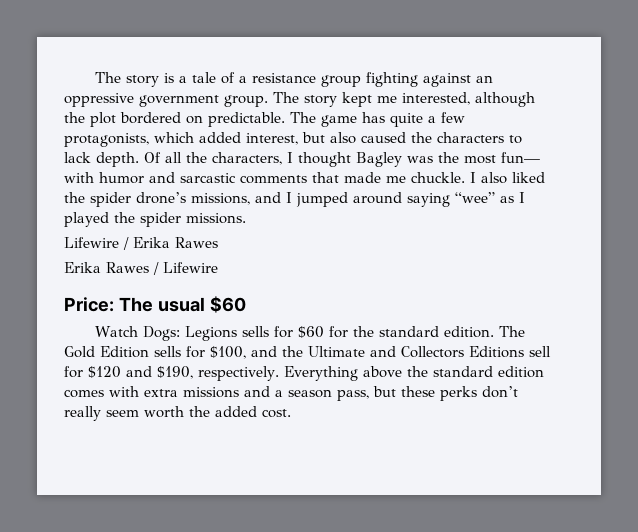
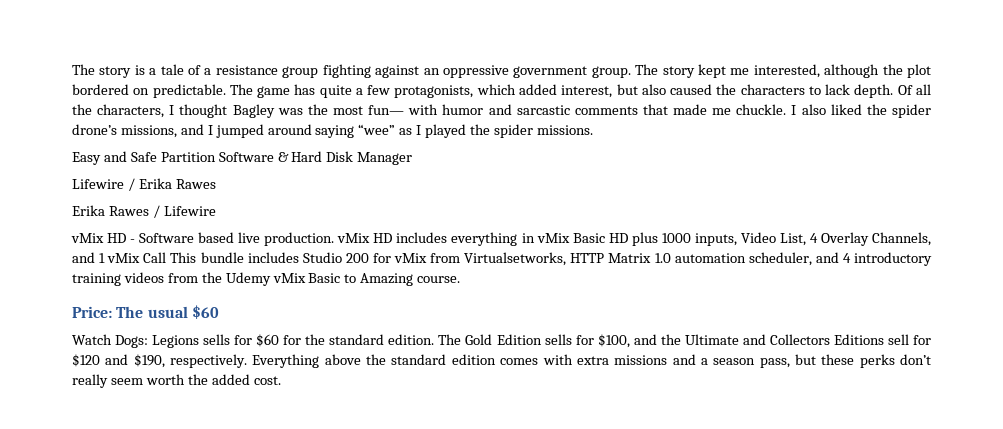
+ Easy and Safe Partition Software & Hard Disk Manager
+ vMix HD - Software based live production. vMix HD includes everything in vMix Basic HD plus 1000 inputs, Video List, 4 Overlay Channels, and 1 vMix Call This bundle includes Studio 200 for vMix from Virtualsetworks, HTTP Matrix 1.0 automation scheduler, and 4 introductory training videos from the Udemy vMix Basic to Amazing course.

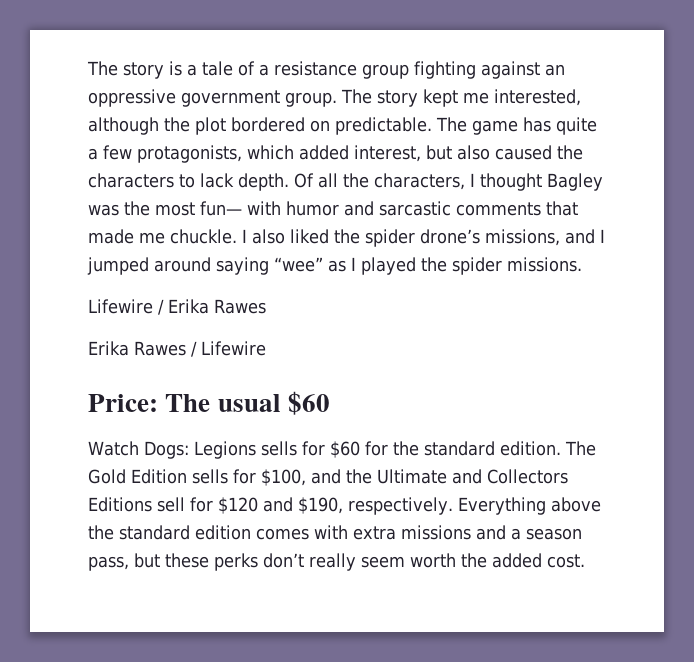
- Easy and Safe Partition Software & Hard Disk Manager
- vMix HD - Software based live production. vMix HD includes everything in vMix Basic HD plus 1000 inputs, Video List, 4 Overlay Channels, and 1 vMix Call This bundle includes Studio 200 for vMix from Virtualsetworks, HTTP Matrix 1.0 automation scheduler, and 4 introductory training videos from the Udemy vMix Basic to Amazing course.

